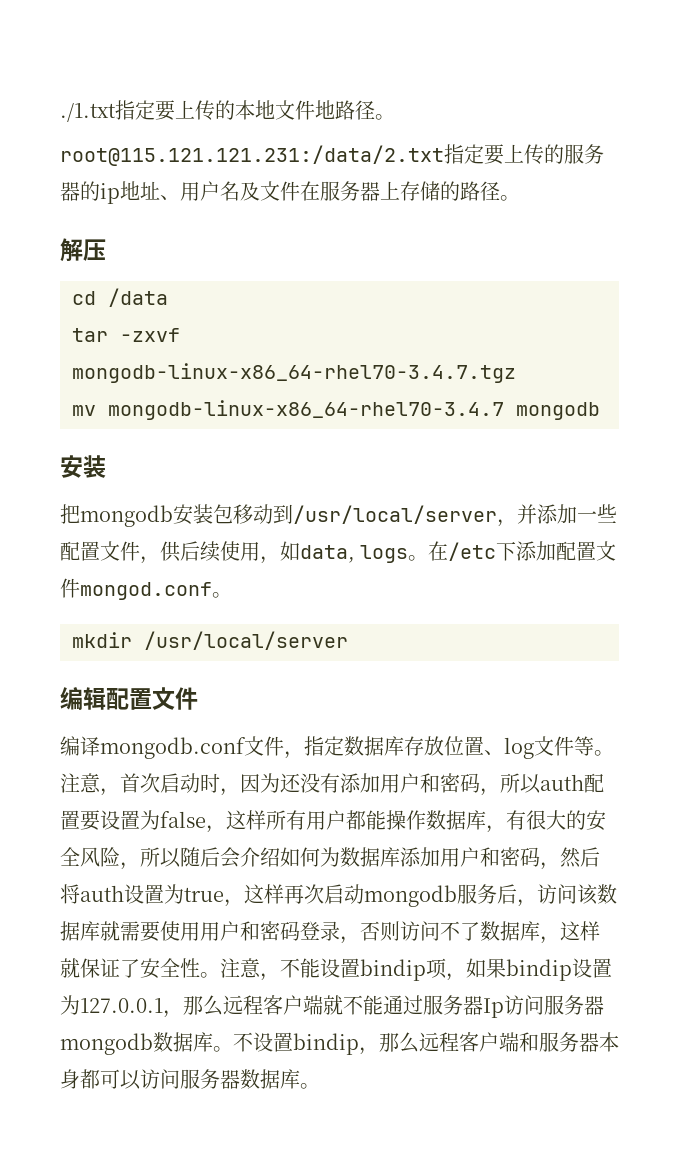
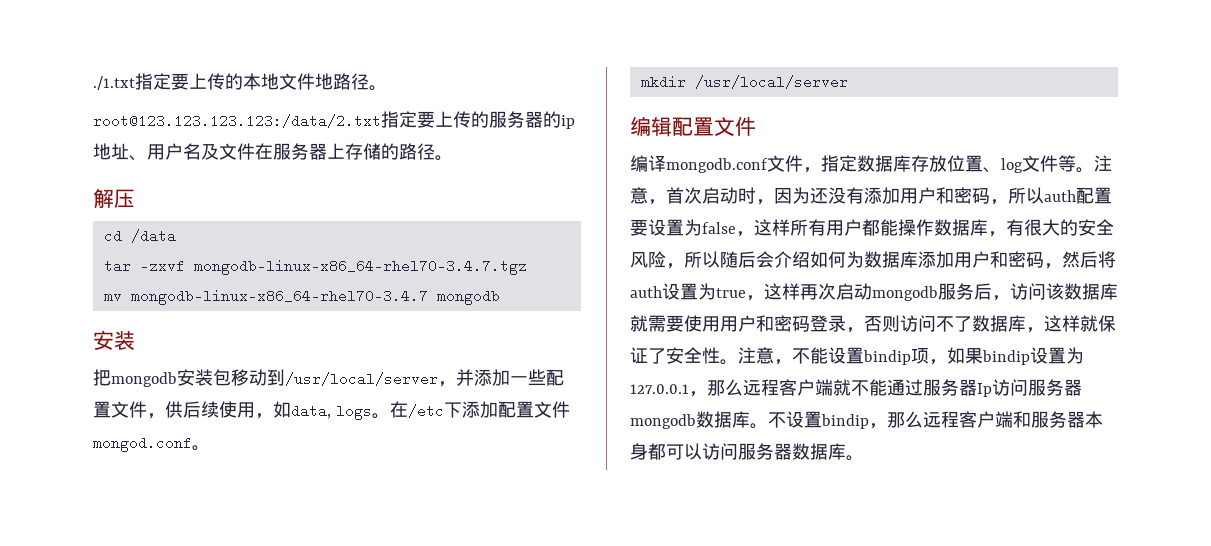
- root@115.121.121.231:/data/2.txt指定要上传的服务器的ip地址、用户名及文件在服务器上存储的路径。
+ root@123.123.123.123:/data/2.txt指定要上传的服务器的ip地址、用户名及文件在服务器上存储的路径。

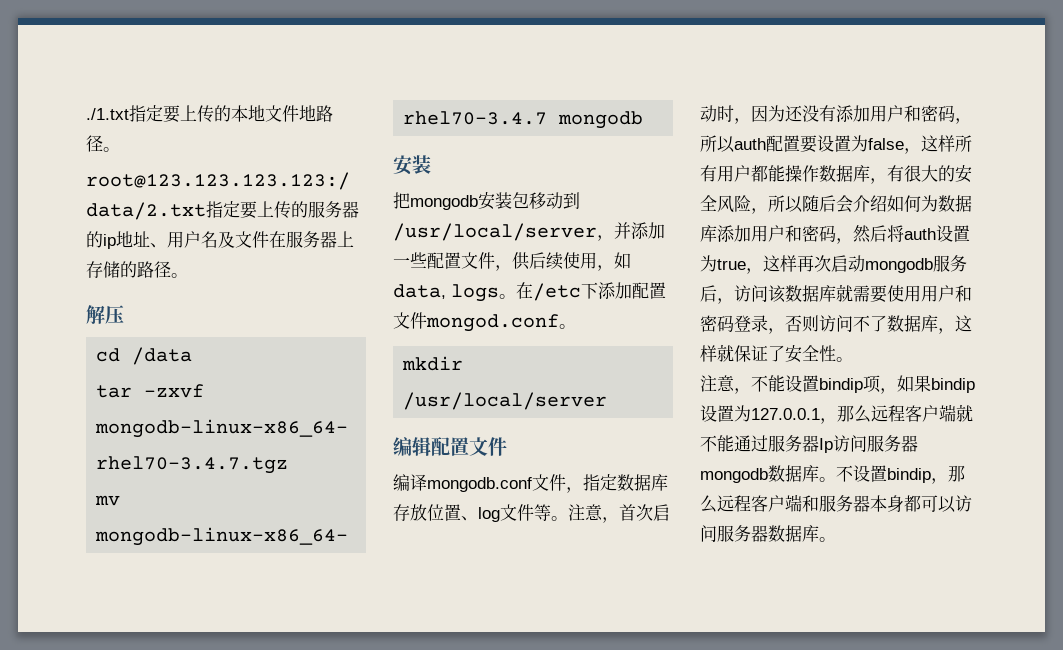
- 注意，首次启动时，因为还没有添加用户和密码，所以auth配置要设置为false，这样所有用户都能操作数据库，有很大的安全风险，所以随后会介绍如何为数据库添加用户和密码，然后将auth设置为true，这样再次启动mongodb服务后，访问该数据库就需要使用用户和密码登录，否则访问不了数据库，这样就保证了安全性。注意，不能设置bindip项，如果bindip设置为127.0.0.1，那么远程客户端就不能通过服务器Ip访问服务器mongodb数据库。
+ 注意，首次启动时，因为还没有添加用户和密码，所以auth配置要设置为false，这样所有用户都能操作数据库，有很大的安全风险，所以随后会介绍如何为数据库添加用户和密码，然后将auth设置为true，这样再次启动mongodb服务后，访问该数据库就需要使用用户和密码登录，否则访问不了数据库，这样就保证了安全性。
+ 注意，不能设置bindip项，如果bindip设置为127.0.0.1，那么远程客户端就不能通过服务器Ip访问服务器mongodb数据库。

